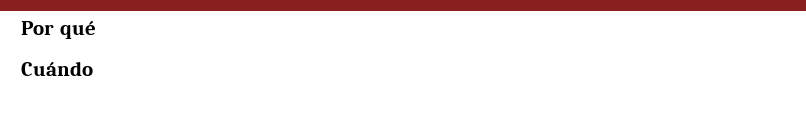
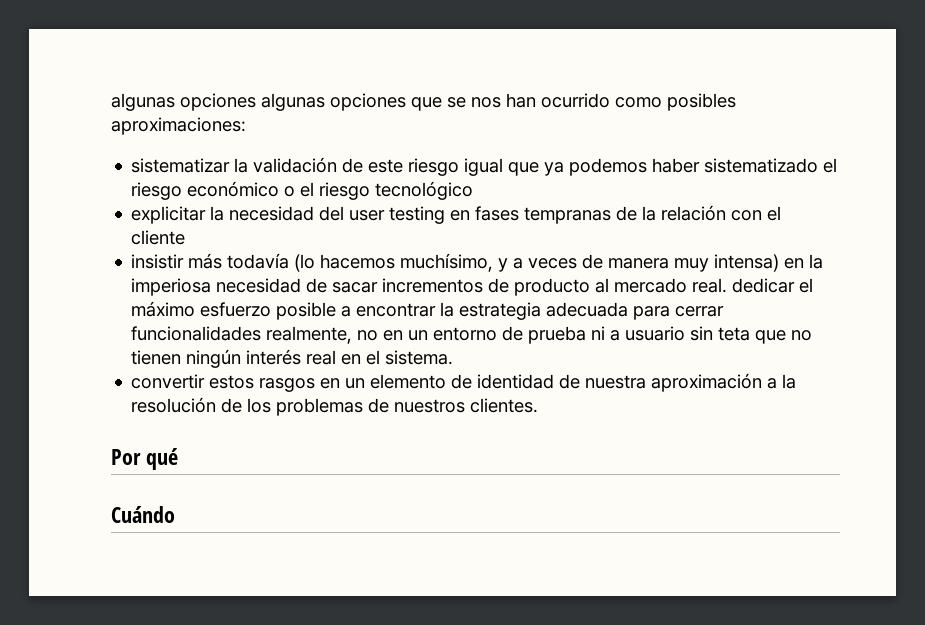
+ algunas opciones algunas opciones que se nos han ocurrido como posibles aproximaciones:
+ sistematizar la validación de este riesgo igual que ya podemos haber sistematizado el riesgo económico o el riesgo tecnológico
+ explicitar la necesidad del user testing en fases tempranas de la relación con el cliente
+ insistir más todavía (lo hacemos muchísimo, y a veces de manera muy intensa) en la imperiosa necesidad de sacar incrementos de producto al mercado real. dedicar el máximo esfuerzo posible a encontrar la estrategia adecuada para cerrar funcionalidades realmente, no en un entorno de prueba ni a usuario sin teta que no tienen ningún interés real en el sistema.
+ convertir estos rasgos en un elemento de identidad de nuestra aproximación a la resolución de los problemas de nuestros clientes.

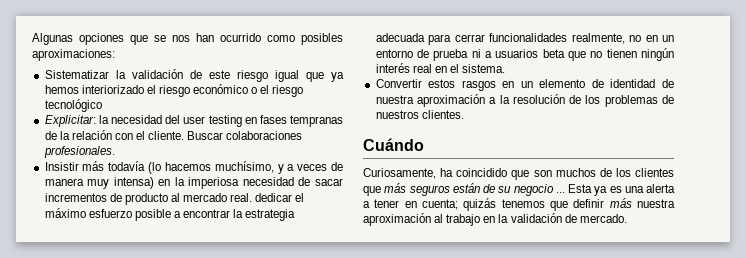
- algunas opciones algunas opciones que se nos han ocurrido como posibles aproximaciones:
+ Algunas opciones que se nos han ocurrido como posibles aproximaciones:
- sistematizar la validación de este riesgo igual que ya podemos haber sistematizado el riesgo económico o el riesgo tecnológico
+ Sistematizar la validación de este riesgo igual que ya hemos interiorizado el riesgo económico o el riesgo tecnológico
- explicitar la necesidad del user testing en fases tempranas de la relación con el cliente
- insistir más todavía (lo hacemos muchísimo, y a veces de manera muy intensa) en la imperiosa necesidad de sacar incrementos de producto al mercado real. dedicar el máximo esfuerzo posible a encontrar la estrategia adecuada para cerrar funcionalidades realmente, no en un entorno de prueba ni a usuario sin teta que no tienen ningún interés real en el sistema.
+ Explicitar: la necesidad del user testing en fases tempranas de la relación con el cliente. Buscar colaboraciones profesionales.
+ Insistir más todavía (lo hacemos muchísimo, y a veces de manera muy intensa) en la imperiosa necesidad de sacar incrementos de producto al mercado real. dedicar el máximo esfuerzo posible a encontrar la estrategia adecuada para cerrar funcionalidades realmente, no en un entorno de prueba ni a usuarios beta que no tienen ningún interés real en el sistema.
- convertir estos rasgos en un elemento de identidad de nuestra aproximación a la resolución de los problemas de nuestros clientes.
+ Convertir estos rasgos en un elemento de identidad de nuestra aproximación a la resolución de los problemas de nuestros clientes.
- Por qué
  Cuándo
+ Curiosamente, ha coincidido que son muchos de los clientes que más seguros están de su negocio ... Esta ya es una alerta a tener en cuenta; quizás tenemos que definir más nuestra aproximación al trabajo en la validación de mercado.

